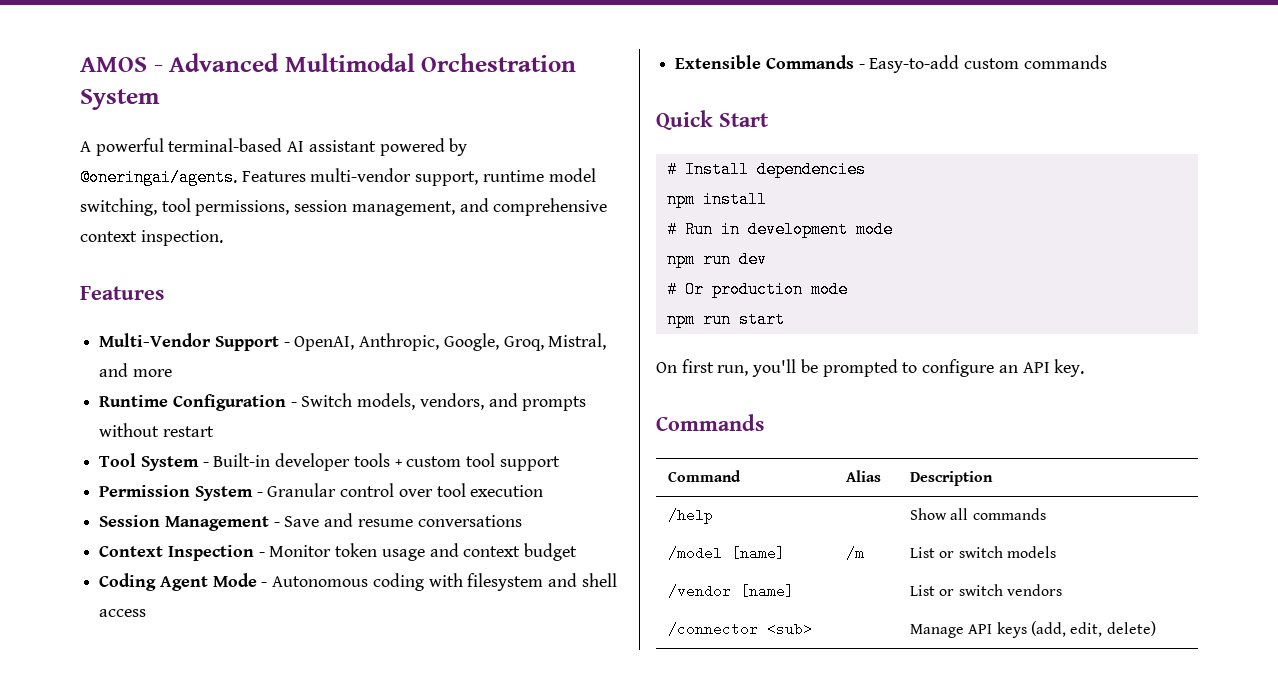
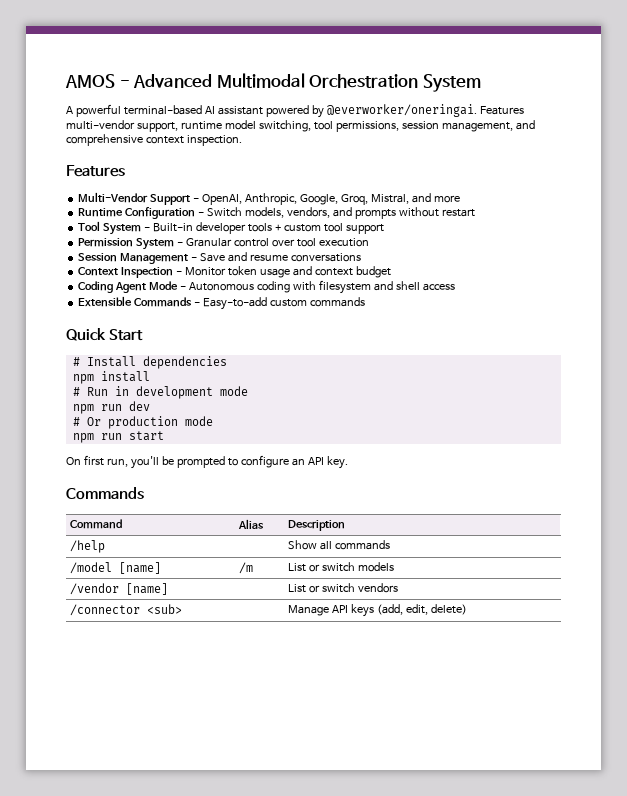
- A powerful terminal-based AI assistant powered by @oneringai/agents.
+ A powerful terminal-based AI assistant powered by @everworker/oneringai.

